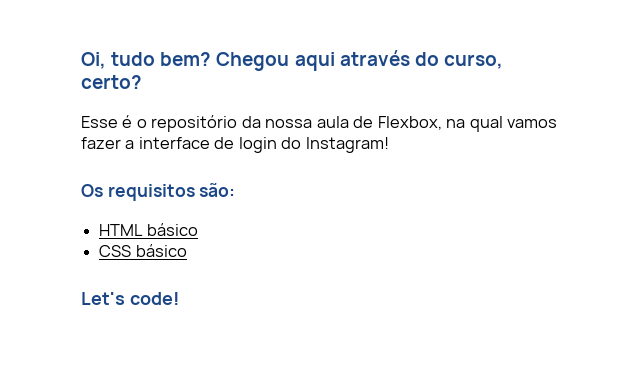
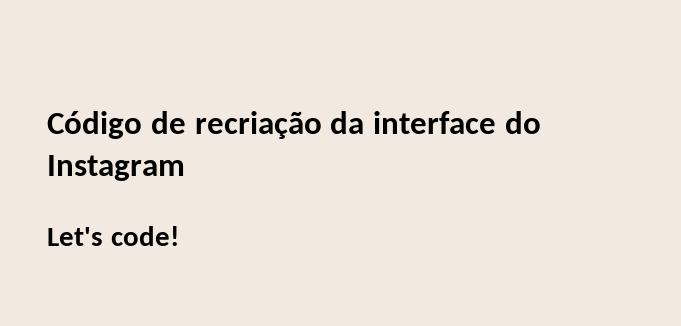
- Oi, tudo bem? Chegou aqui através do curso, certo?
- Esse é o repositório da nossa aula de Flexbox, na qual vamos fazer a interface de login do Instagram!
- Os requisitos são:
- HTML básico
- CSS básico
+ Código de recriação da interface do Instagram

